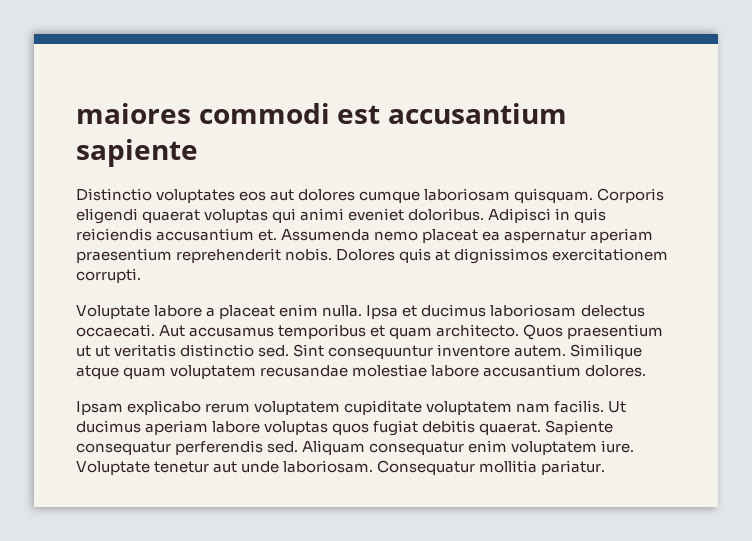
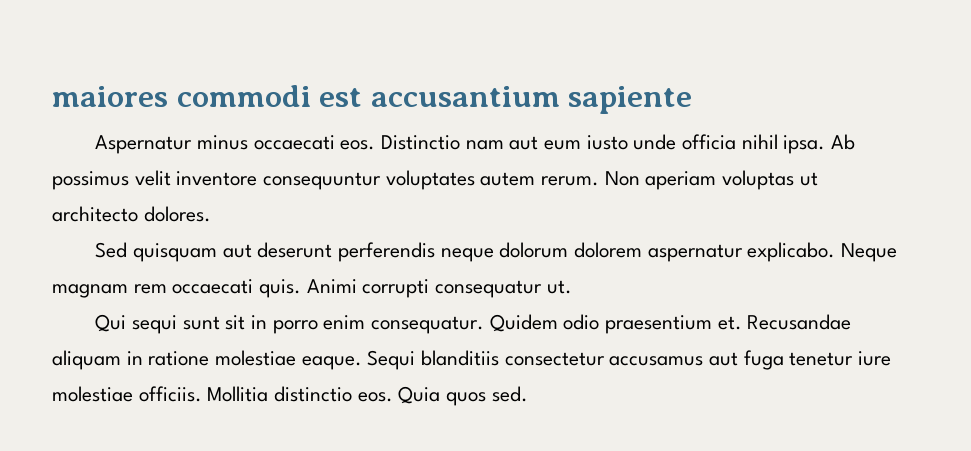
- Distinctio voluptates eos aut dolores cumque laboriosam quisquam. Corporis eligendi quaerat voluptas qui animi eveniet doloribus. Adipisci in quis reiciendis accusantium et. Assumenda nemo placeat ea aspernatur aperiam praesentium reprehenderit nobis. Dolores quis at dignissimos exercitationem corrupti.
- Voluptate labore a placeat enim nulla. Ipsa et ducimus laboriosam delectus occaecati. Aut accusamus temporibus et quam architecto. Quos praesentium ut ut veritatis distinctio sed. Sint consequuntur inventore autem. Similique atque quam voluptatem recusandae molestiae labore accusantium dolores.
- Ipsam explicabo rerum voluptatem cupiditate voluptatem nam facilis. Ut ducimus aperiam labore voluptas quos fugiat debitis quaerat. Sapiente consequatur perferendis sed. Aliquam consequatur enim voluptatem iure. Voluptate tenetur aut unde laboriosam. Consequatur mollitia pariatur.
+ Aspernatur minus occaecati eos. Distinctio nam aut eum iusto unde officia nihil ipsa. Ab possimus velit inventore consequuntur voluptates autem rerum. Non aperiam voluptas ut architecto dolores.
+ Sed quisquam aut deserunt perferendis neque dolorum dolorem aspernatur explicabo. Neque magnam rem occaecati quis. Animi corrupti consequatur ut.
+ Qui sequi sunt sit in porro enim consequatur. Quidem odio praesentium et. Recusandae aliquam in ratione molestiae eaque. Sequi blanditiis consectetur accusamus aut fuga tenetur iure molestiae officiis. Mollitia distinctio eos. Quia quos sed.

